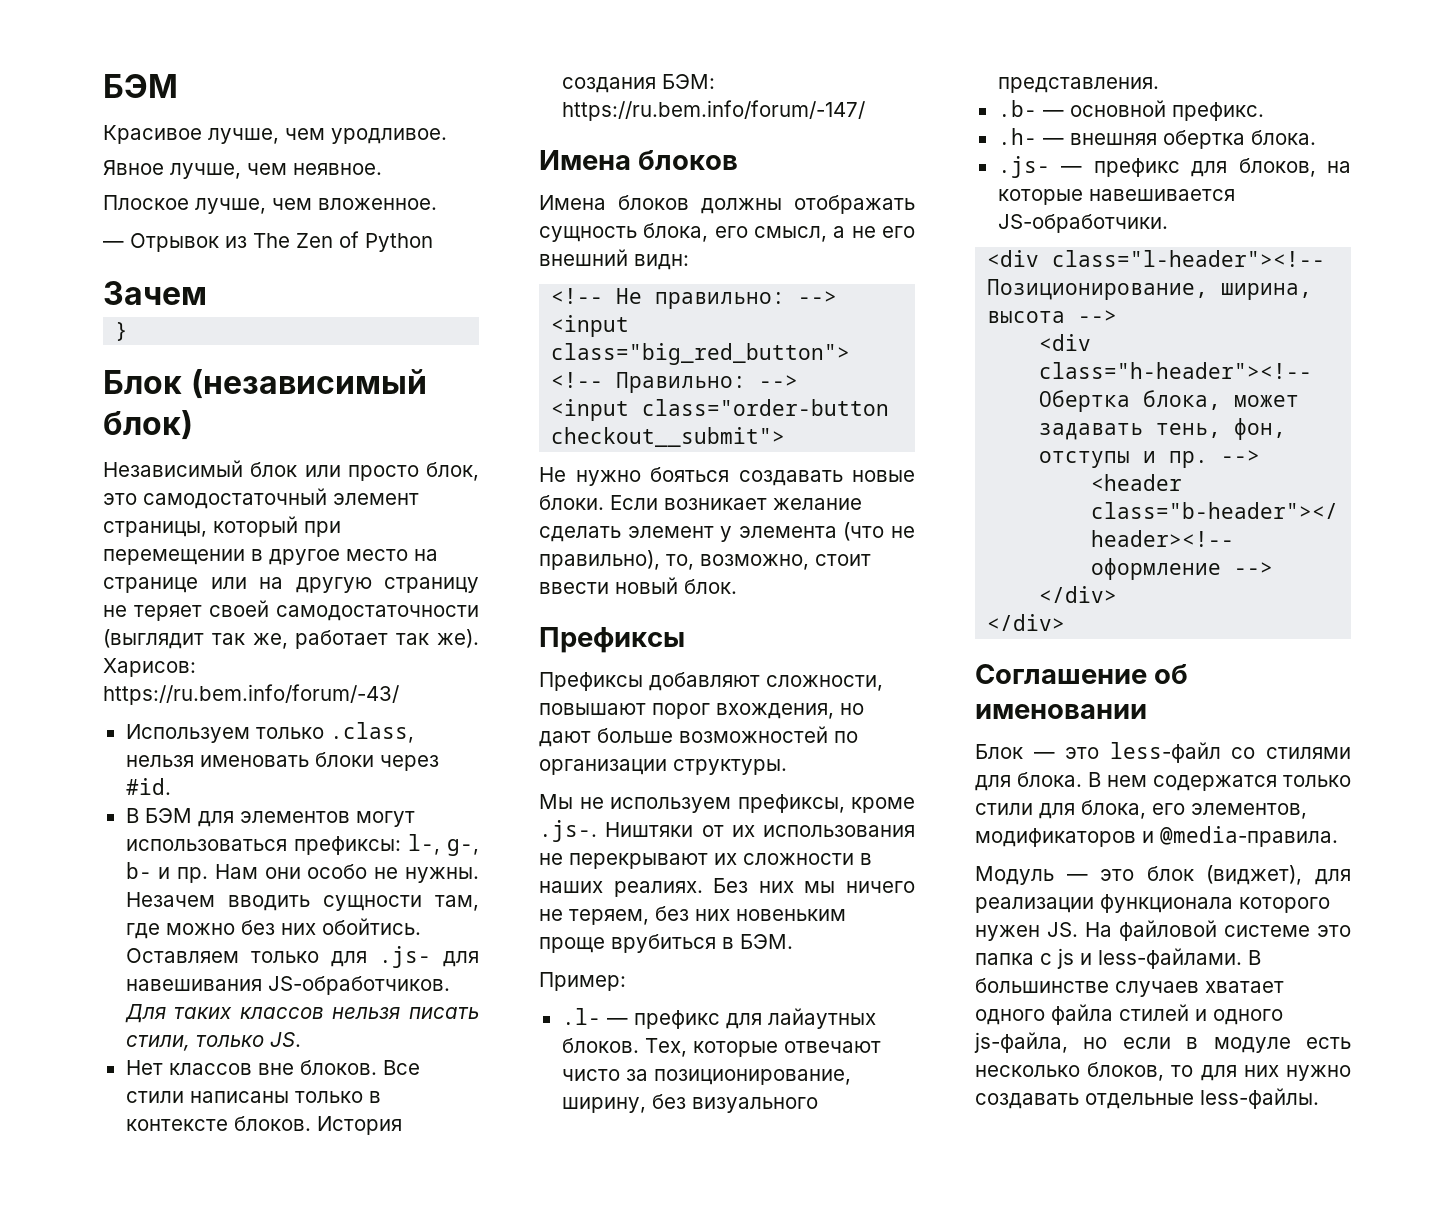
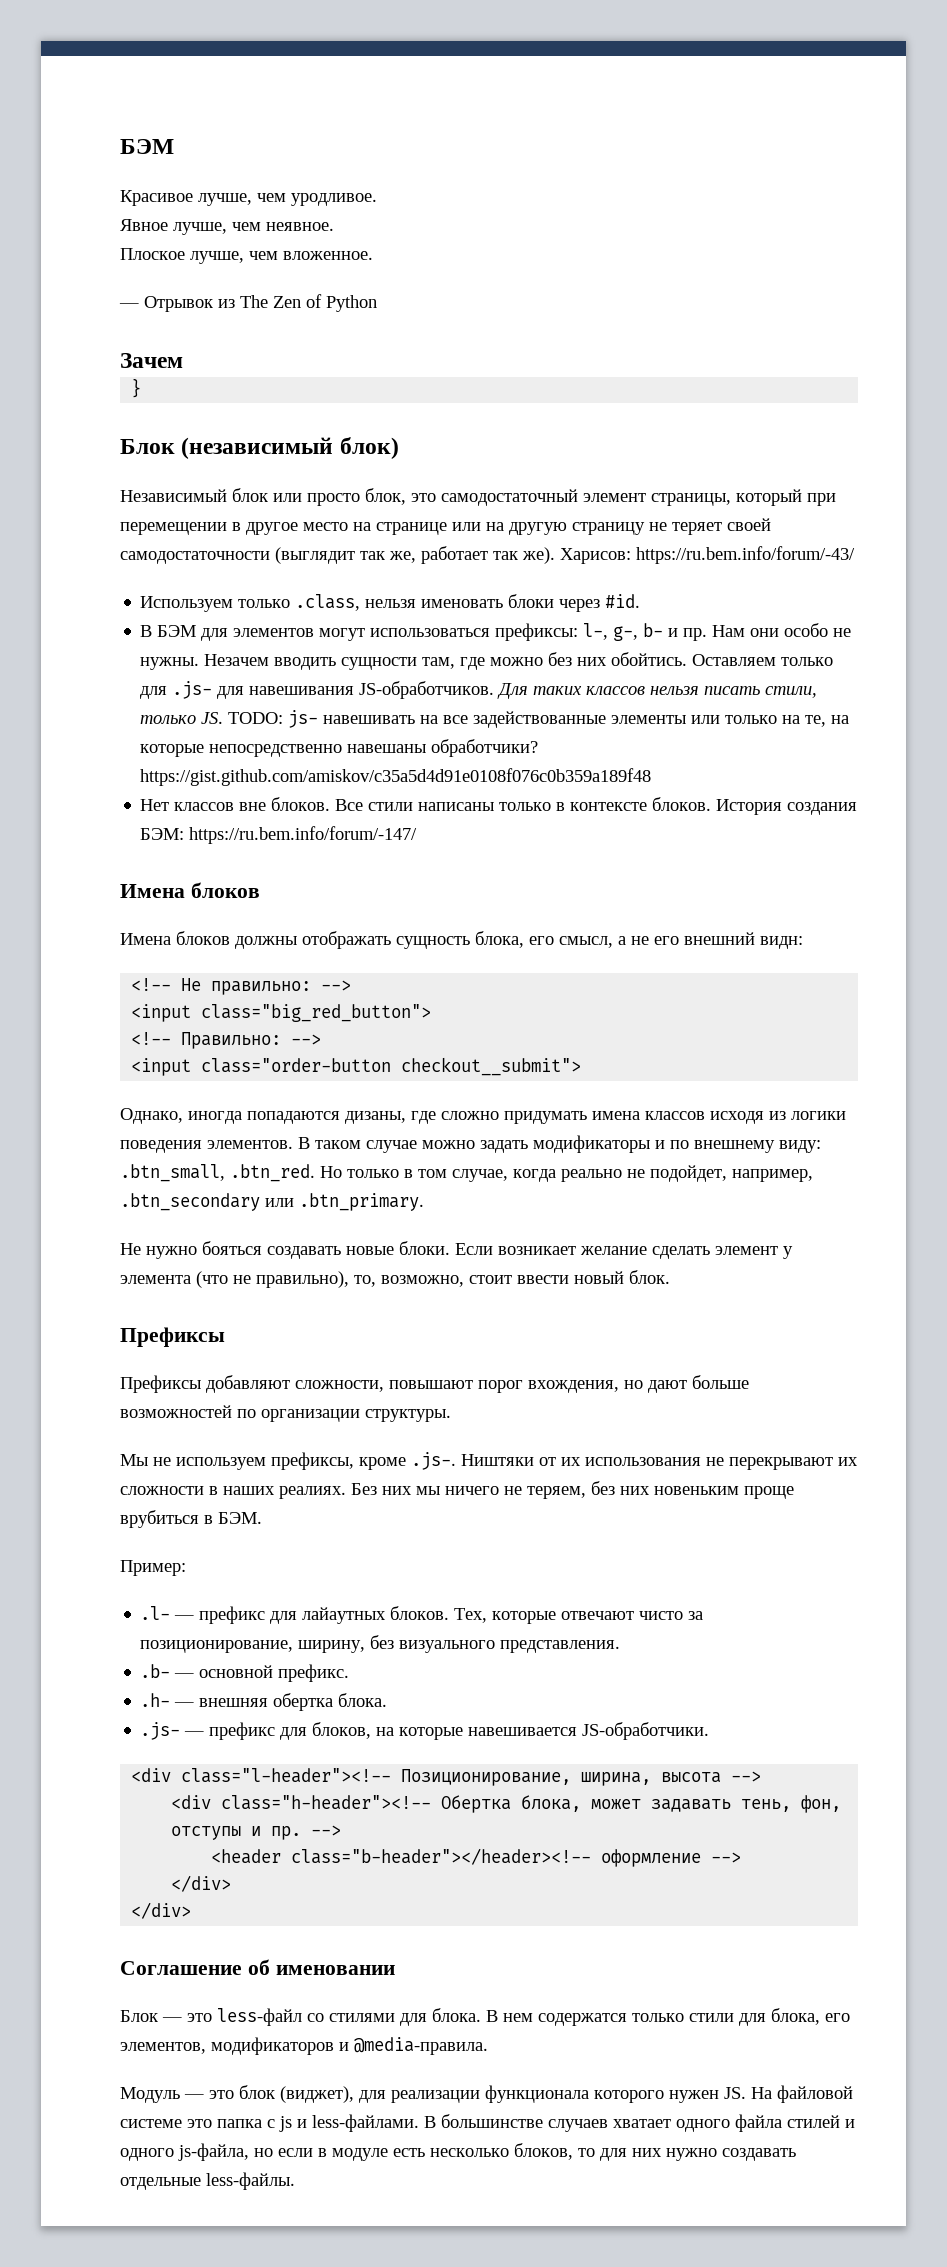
- Для таких классов нельзя писать стили, только JS.
+ Для таких классов нельзя писать стили, только JS. TODO: js- навешивать на все задействованные элементы или только на те, на которые непосредственно навешаны обработчики? https://gist.github.com/amiskov/c35a5d4d91e0108f076c0b359a189f48
+ Однако, иногда попадаются дизаны, где сложно придумать имена классов исходя из логики поведения элементов. В таком случае можно задать модификаторы и по внешнему виду: .btn_small, .btn_red. Но только в том случае, когда реально не подойдет, например, .btn_secondary или .btn_primary.

